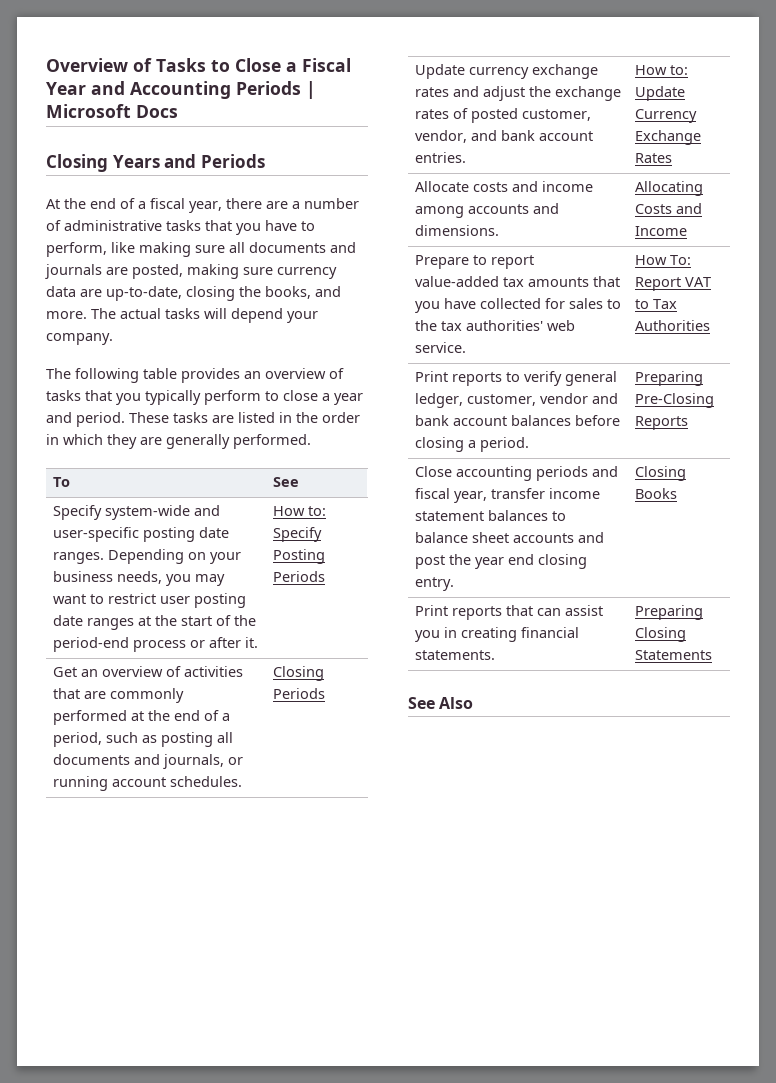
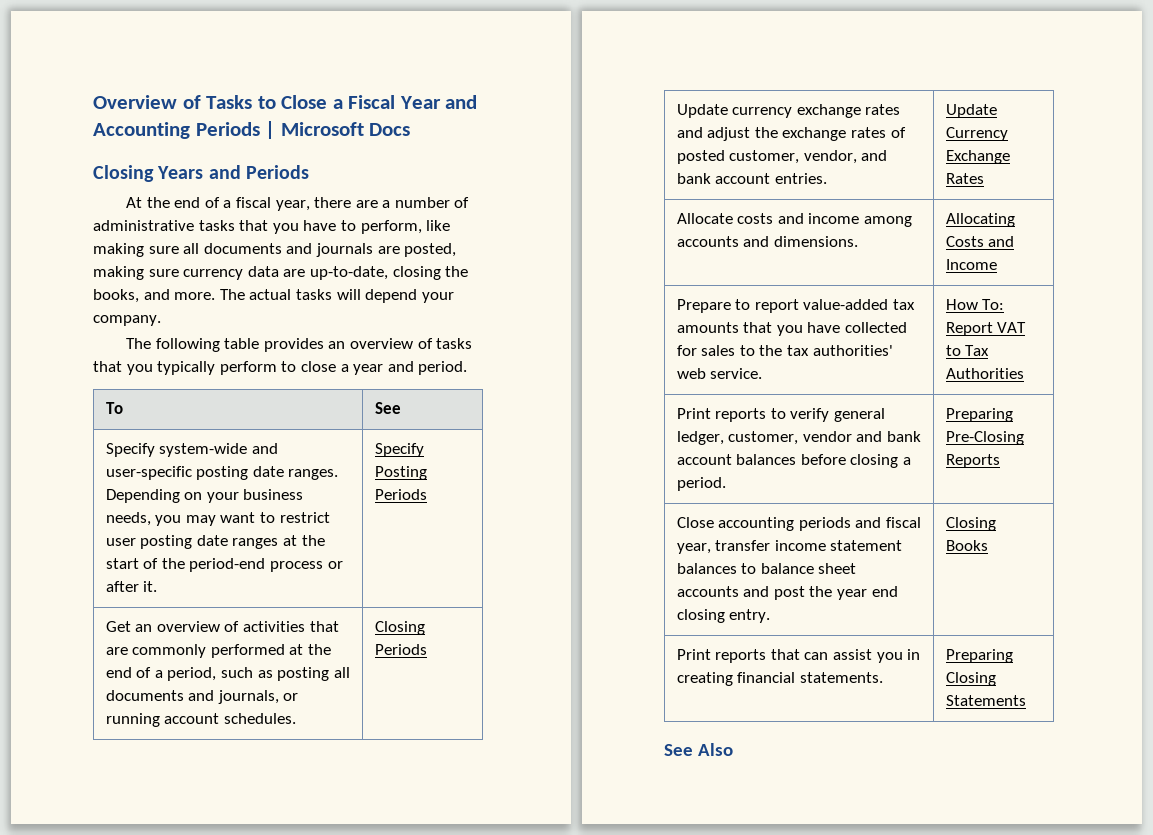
- These tasks are listed in the order in which they are generally performed.
- Specify system-wide and user-specific posting date ranges. Depending on your business needs, you may want to restrict user posting date ranges at the start of the period-end process or after it. | How to: Specify Posting Periods
+ Specify system-wide and user-specific posting date ranges. Depending on your business needs, you may want to restrict user posting date ranges at the start of the period-end process or after it. | Specify Posting Periods
- Update currency exchange rates and adjust the exchange rates of posted customer, vendor, and bank account entries. | How to: Update Currency Exchange Rates
+ Update currency exchange rates and adjust the exchange rates of posted customer, vendor, and bank account entries. | Update Currency Exchange Rates

